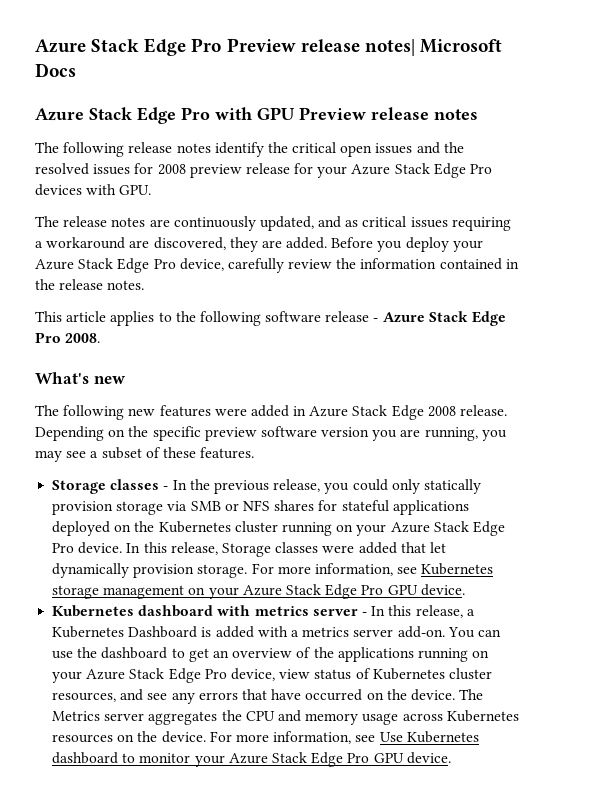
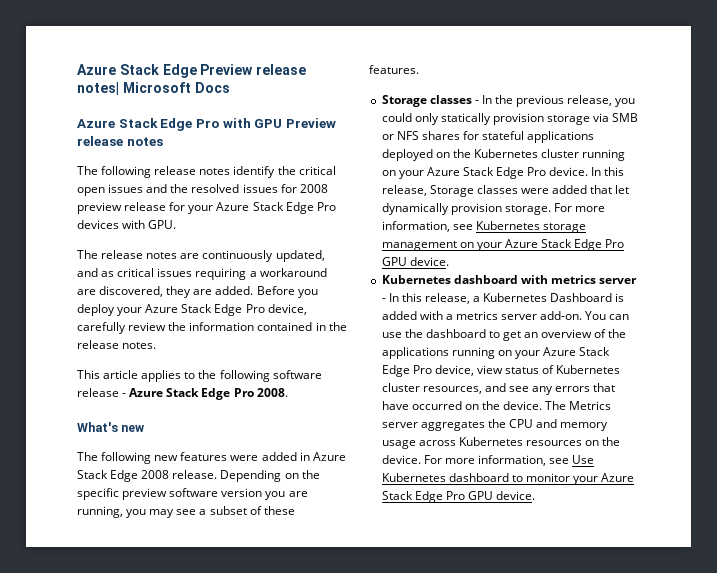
- Azure Stack Edge Pro Preview release notes| Microsoft Docs
+ Azure Stack Edge Preview release notes| Microsoft Docs

